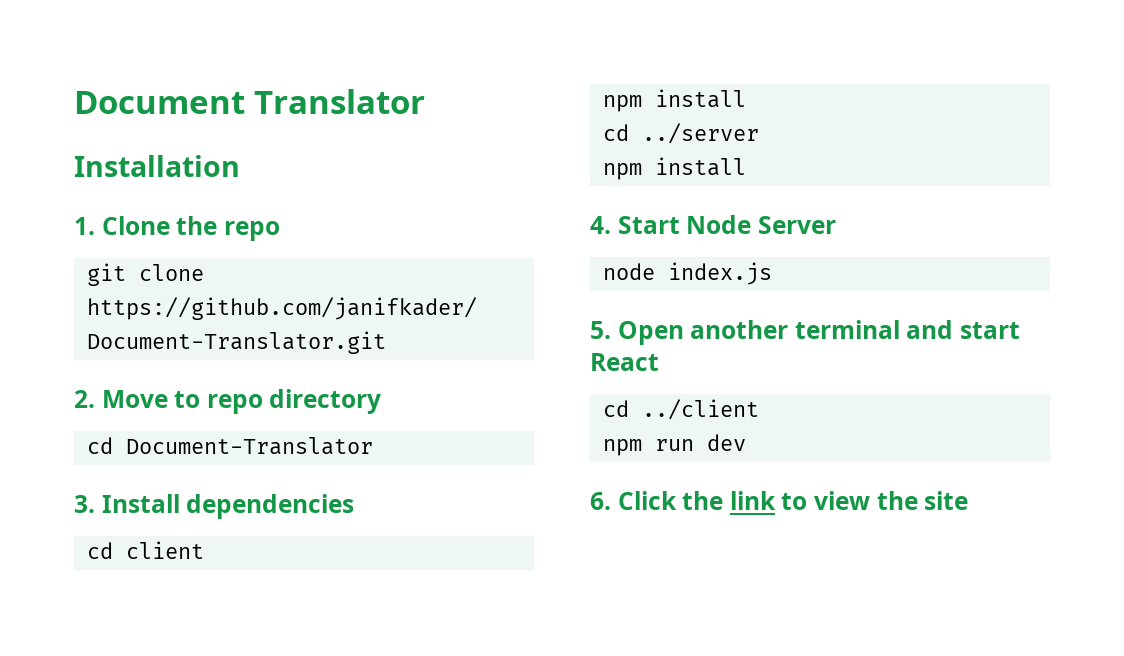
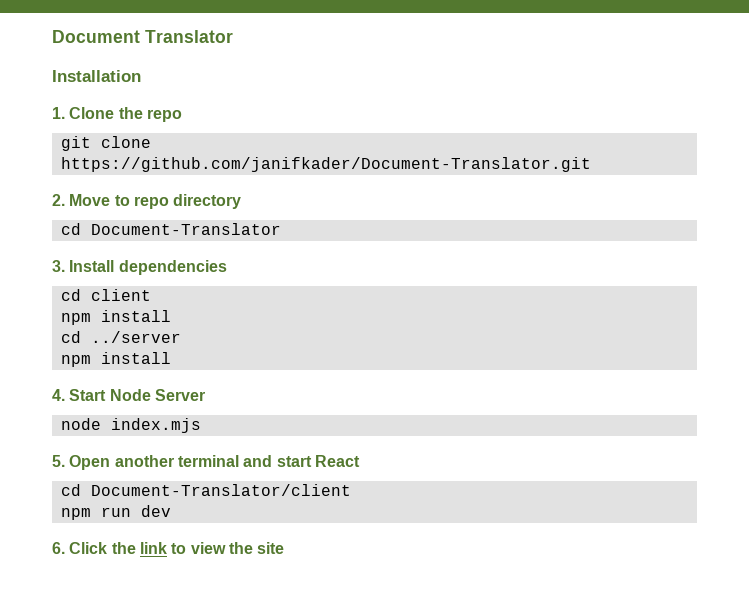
- node index.js
+ node index.mjs
- cd ../client
+ cd Document-Translator/client

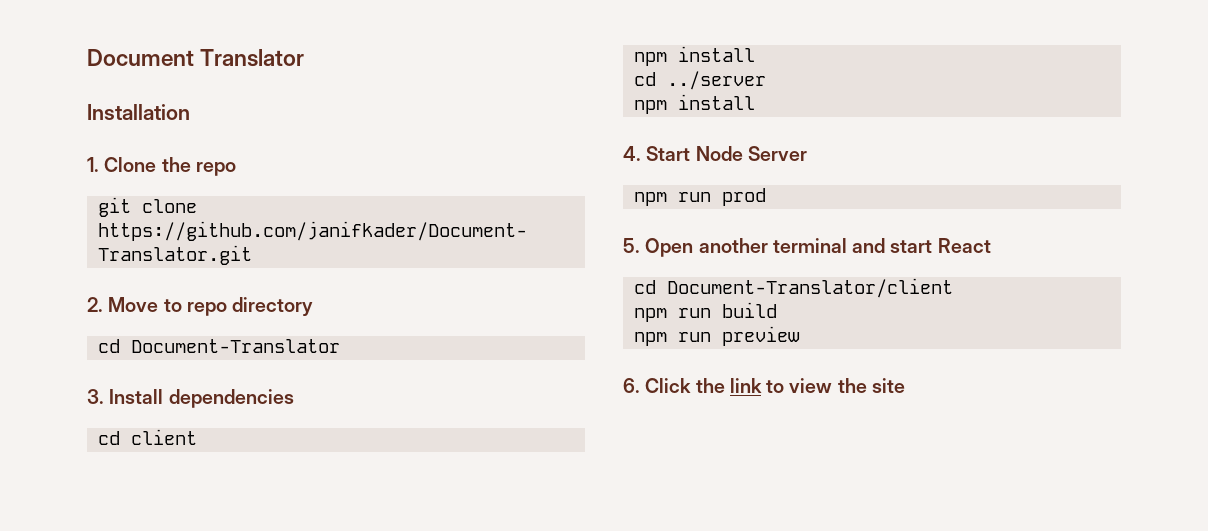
- node index.mjs
+ npm run prod
- npm run dev
+ npm run build
+ npm run preview

